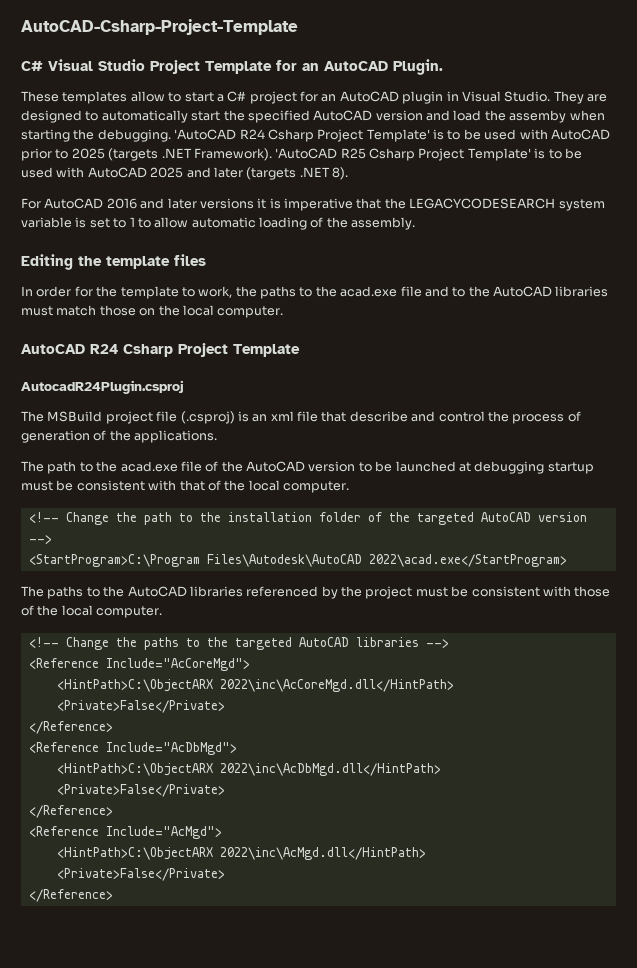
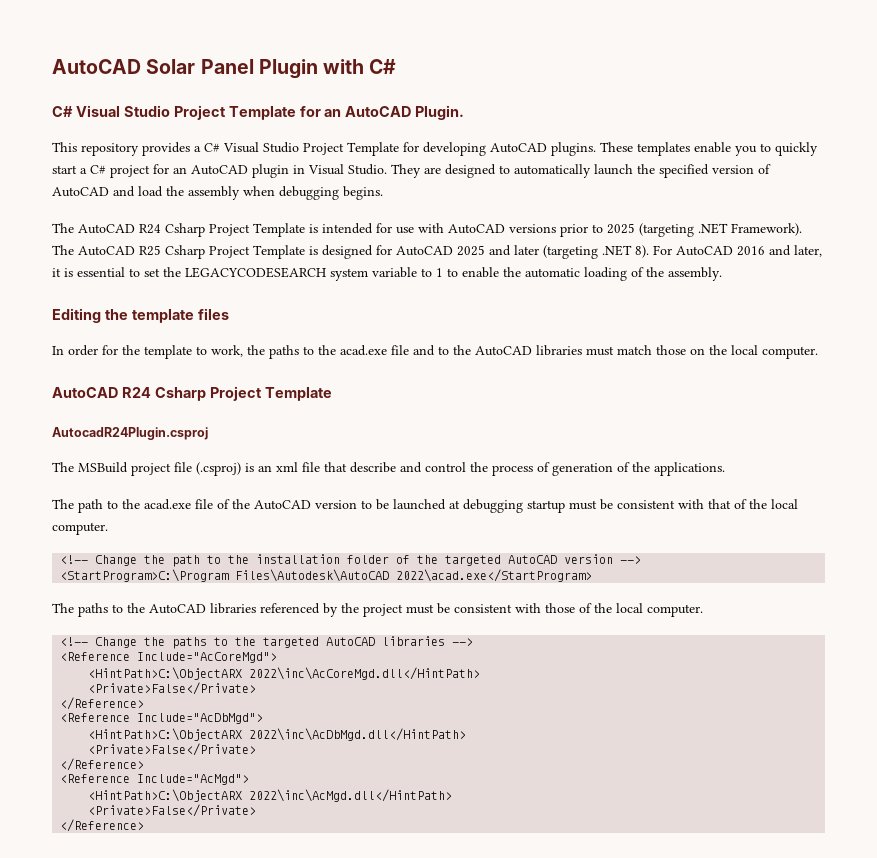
- AutoCAD-Csharp-Project-Template
+ AutoCAD Solar Panel Plugin with C#
- These templates allow to start a C# project for an AutoCAD plugin in Visual Studio.
+ This repository provides a C# Visual Studio Project Template for developing AutoCAD plugins. These templates enable you to quickly start a C# project for an AutoCAD plugin in Visual Studio.
- They are designed to automatically start the specified AutoCAD version and load the assemby when starting the debugging. 'AutoCAD R24 Csharp Project Template' is to be used with AutoCAD prior to 2025 (targets .NET Framework).
+ They are designed to automatically launch the specified version of AutoCAD and load the assembly when debugging begins.
+ The AutoCAD R24 Csharp Project Template is intended for use with AutoCAD versions prior to 2025 (targeting .NET Framework).
- 'AutoCAD R25 Csharp Project Template' is to be used with AutoCAD 2025 and later (targets .NET 8).
- For AutoCAD 2016 and later versions it is imperative that the LEGACYCODESEARCH system variable is set to 1 to allow automatic loading of the assembly.
+ The AutoCAD R25 Csharp Project Template is designed for AutoCAD 2025 and later (targeting .NET 8). For AutoCAD 2016 and later, it is essential to set the LEGACYCODESEARCH system variable to 1 to enable the automatic loading of the assembly.

